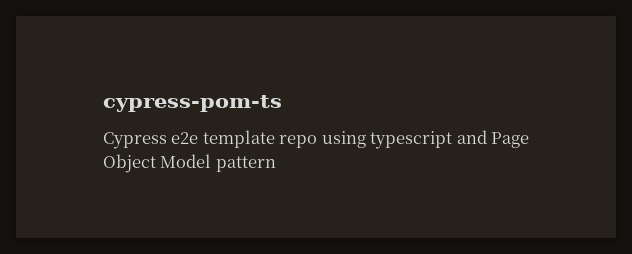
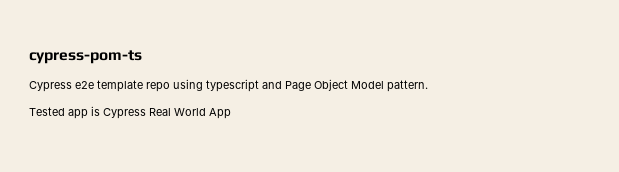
- Cypress e2e template repo using typescript and Page Object Model pattern
+ Cypress e2e template repo using typescript and Page Object Model pattern.
+ Tested app is Cypress Real World App

